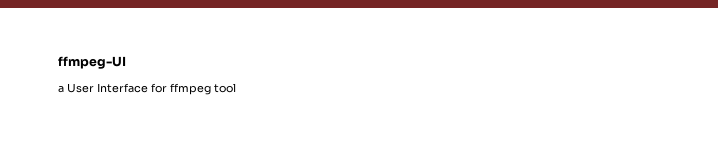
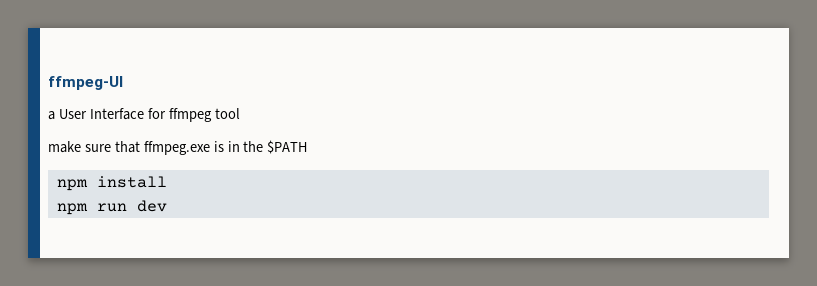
+ make sure that ffmpeg.exe is in the $PATH
+ npm install
+ npm run dev

